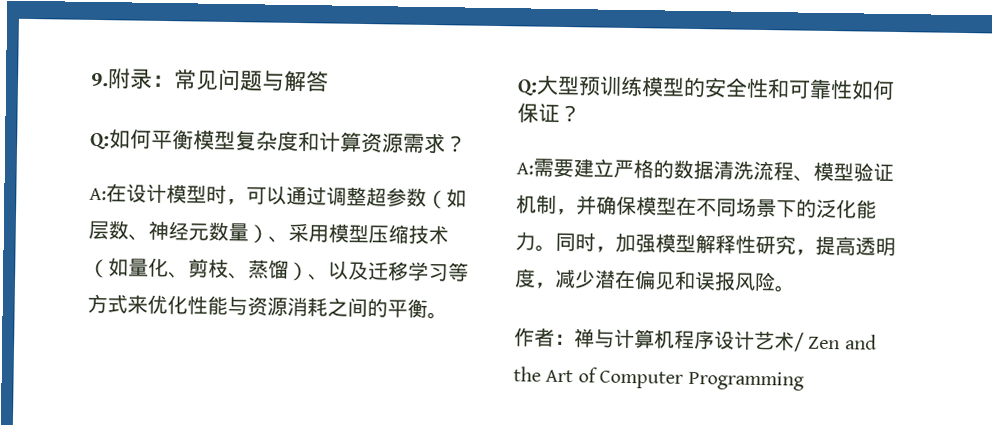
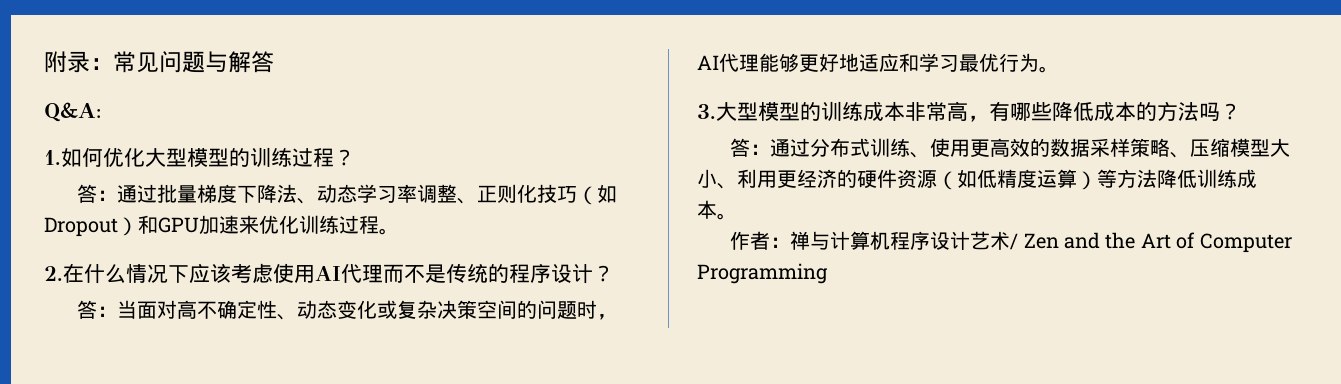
- 9.附录：常见问题与解答
+ 附录：常见问题与解答
- Q:如何平衡模型复杂度和计算资源需求？
- A:在设计模型时，可以通过调整超参数（如层数、神经元数量）、采用模型压缩技术（如量化、剪枝、蒸馏）、以及迁移学习等方式来优化性能与资源消耗之间的平衡。
- Q:大型预训练模型的安全性和可靠性如何保证？
- A:需要建立严格的数据清洗流程、模型验证机制，并确保模型在不同场景下的泛化能力。同时，加强模型解释性研究，提高透明度，减少潜在偏见和误报风险。
+ Q&A:
+ 1.如何优化大型模型的训练过程？
+ 答：通过批量梯度下降法、动态学习率调整、正则化技巧（如Dropout）和GPU加速来优化训练过程。
+ 2.在什么情况下应该考虑使用AI代理而不是传统的程序设计？
+ 答：当面对高不确定性、动态变化或复杂决策空间的问题时，AI代理能够更好地适应和学习最优行为。
+ 3.大型模型的训练成本非常高，有哪些降低成本的方法吗？
+ 答：通过分布式训练、使用更高效的数据采样策略、压缩模型大小、利用更经济的硬件资源（如低精度运算）等方法降低训练成本。

